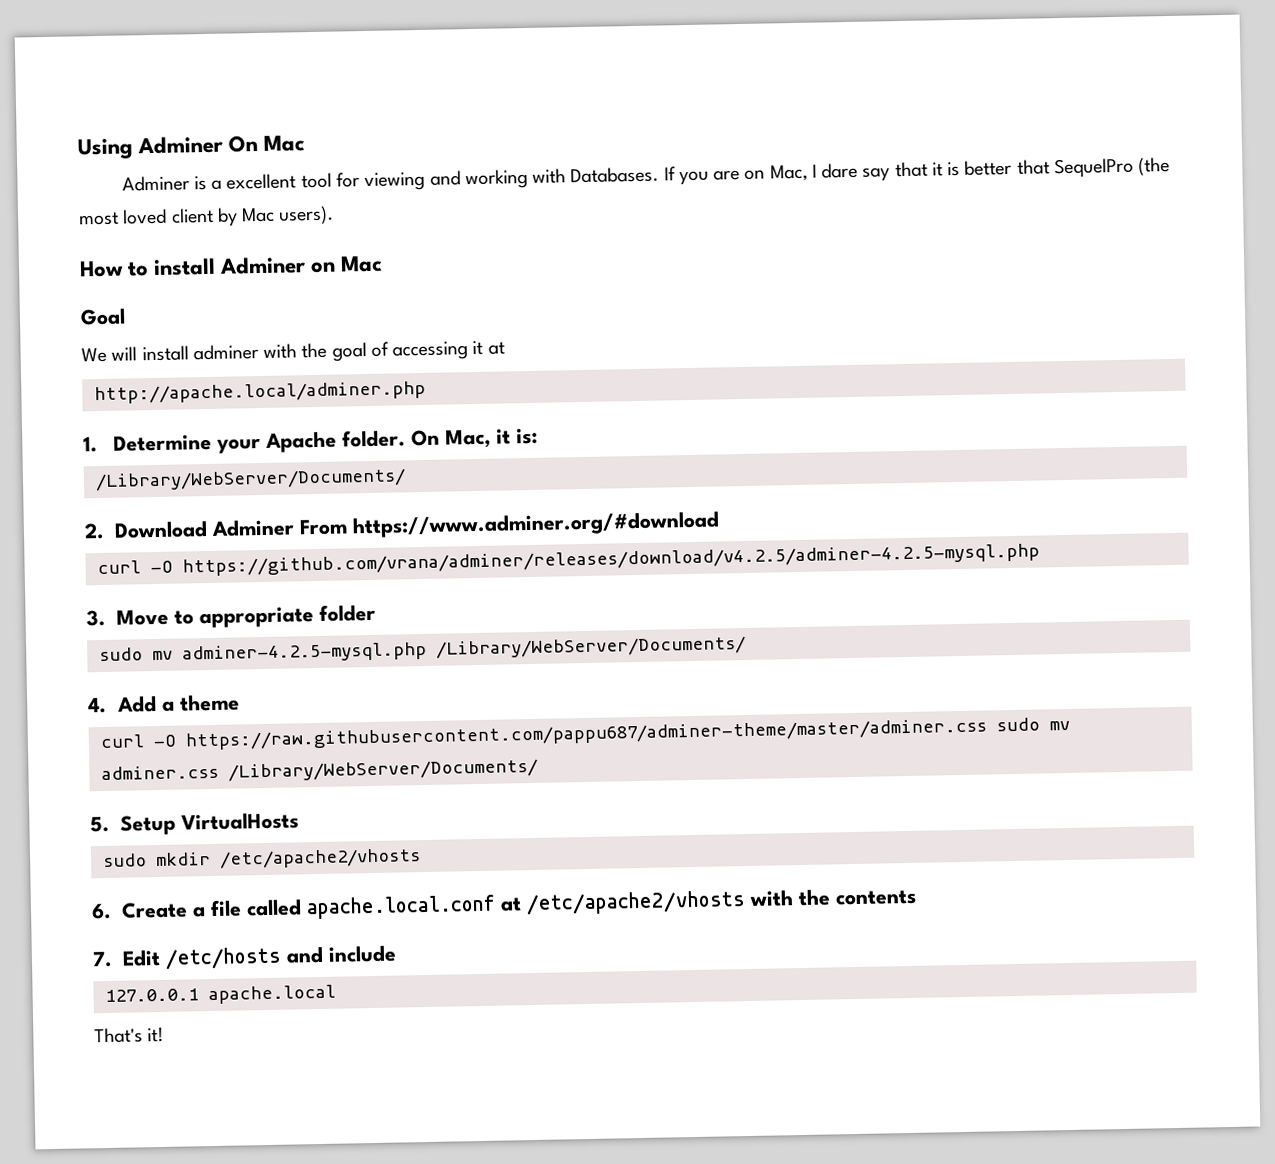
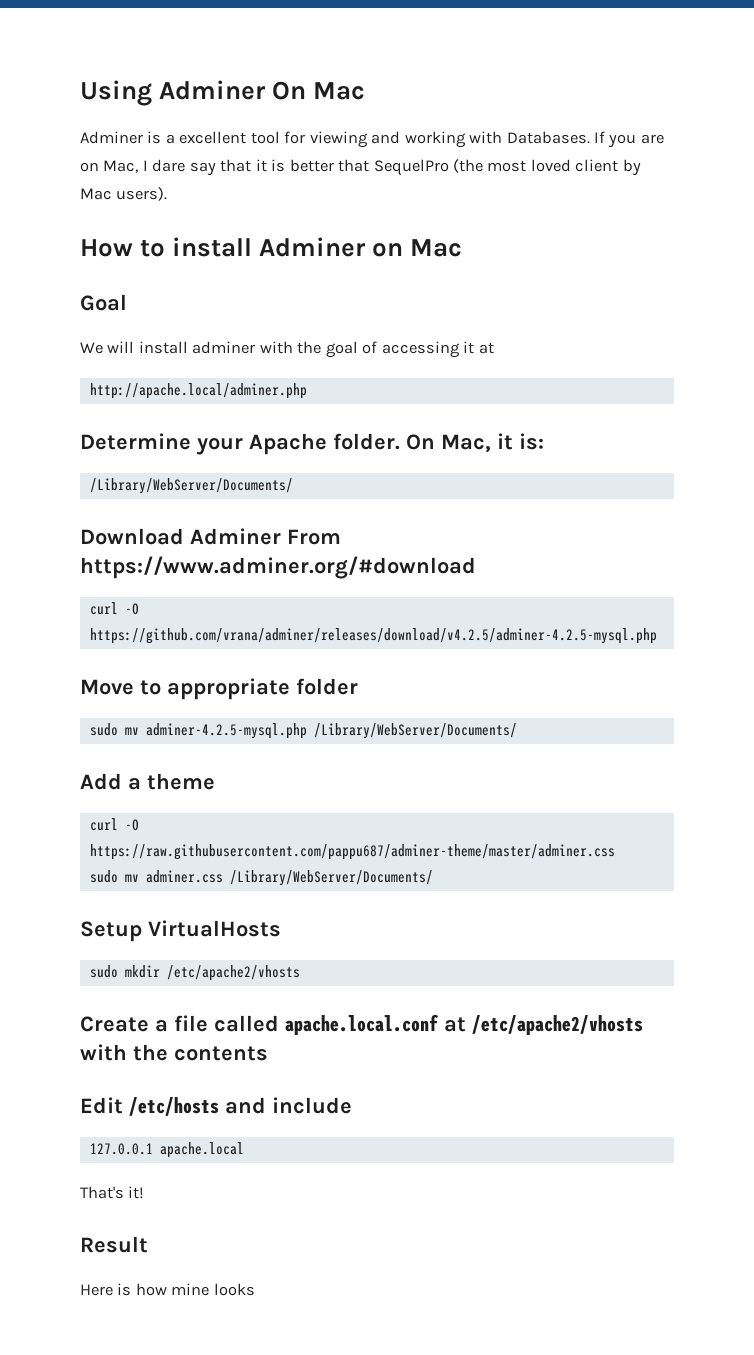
- 1. Determine your Apache folder.
+ Determine your Apache folder.
- 2. Download Adminer From https://www.adminer.org/#download
+ Download Adminer From https://www.adminer.org/#download
- 3. Move to appropriate folder
+ Move to appropriate folder
- 4. Add a theme
+ Add a theme
- curl -O https://raw.githubusercontent.com/pappu687/adminer-theme/master/adminer.css sudo mv adminer.css /Library/WebServer/Documents/
+ curl -O https://raw.githubusercontent.com/pappu687/adminer-theme/master/adminer.css
+ sudo mv adminer.css /Library/WebServer/Documents/
- 5. Setup VirtualHosts
+ Setup VirtualHosts
- 6. Create a file called apache.local.conf at /etc/apache2/vhosts with the contents
+ Create a file called apache.local.conf at /etc/apache2/vhosts with the contents
- 7. Edit /etc/hosts and include
+ Edit /etc/hosts and include
+ Result
+ Here is how mine looks

